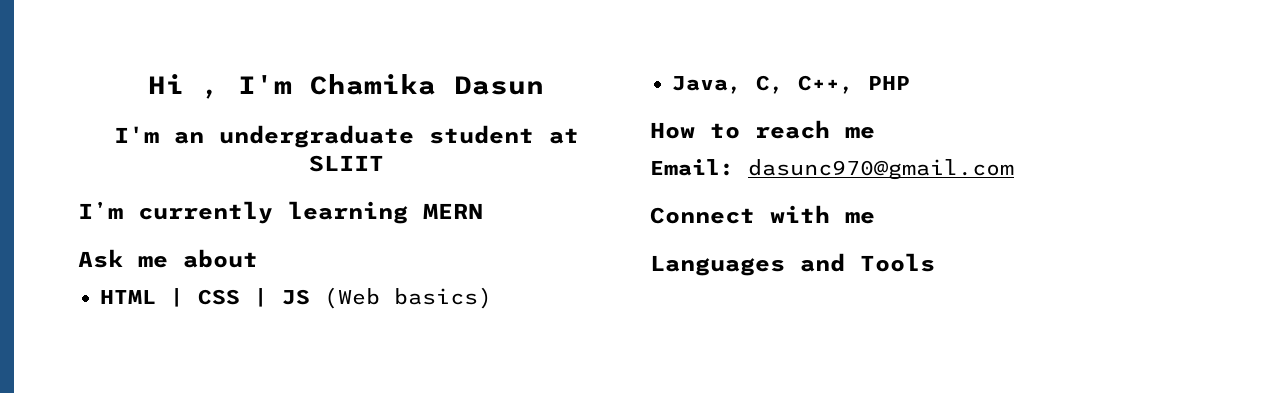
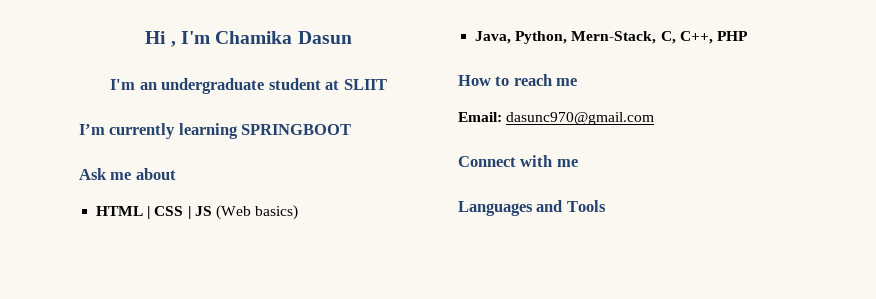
- I’m currently learning MERN
+ I’m currently learning SPRINGBOOT
- Java, C, C++, PHP
+ Java, Python, Mern-Stack, C, C++, PHP

